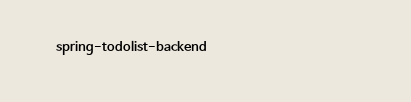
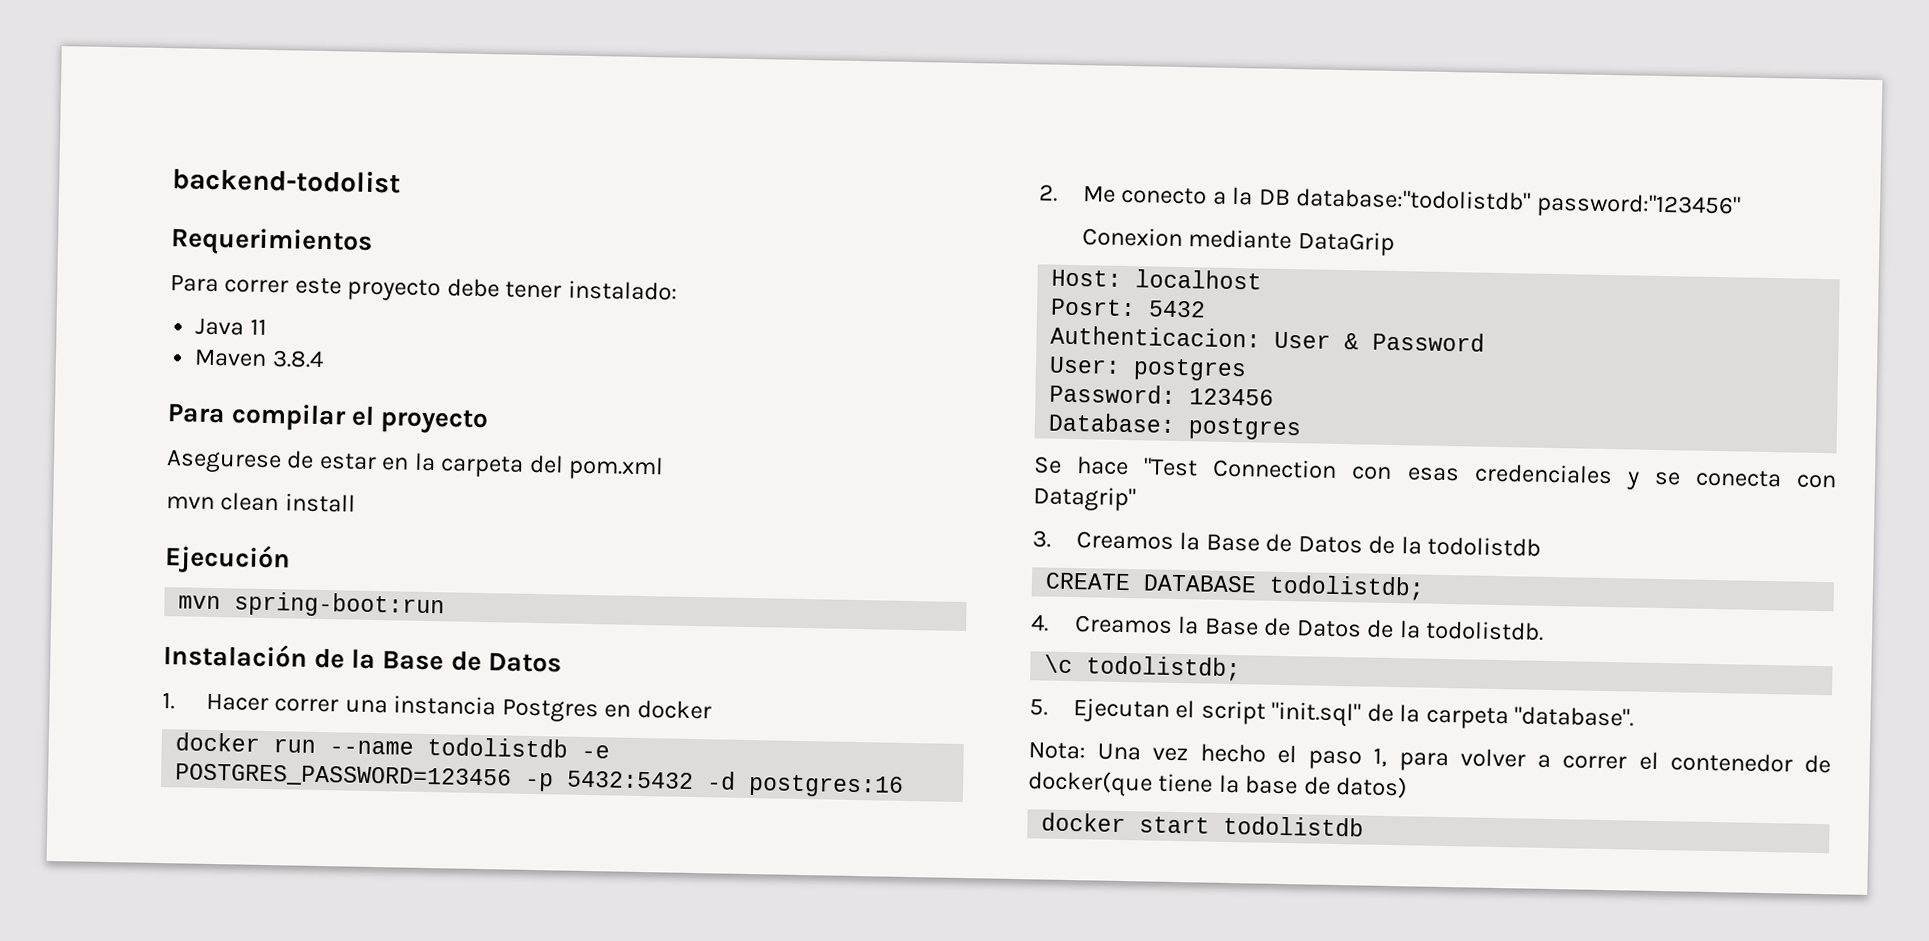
- spring-todolist-backend
+ backend-todolist
+ Requerimientos
+ Para correr este proyecto debe tener instalado:
+ Java 11
+ Maven 3.8.4
+ Para compilar el proyecto
+ Asegurese de estar en la carpeta del pom.xml
+ mvn clean install
+ Ejecución
+ mvn spring-boot:run
+ Instalación de la Base de Datos
+ 1. Hacer correr una instancia Postgres en docker
+ docker run --name todolistdb -e POSTGRES_PASSWORD=123456 -p 5432:5432 -d postgres:16
+ 2. Me conecto a la DB database:"todolistdb" password:"123456"
+ Conexion mediante DataGrip
+ Host: localhost
+ Posrt: 5432
+ Authenticacion: User & Password
+ User: postgres
+ Password: 123456
+ Database: postgres
+ Se hace "Test Connection con esas credenciales y se conecta con Datagrip"
+ 3. Creamos la Base de Datos de la todolistdb
+ CREATE DATABASE todolistdb;
+ 4. Creamos la Base de Datos de la todolistdb.
+ \c todolistdb;
+ 5. Ejecutan el script "init.sql" de la carpeta "database".
+ Nota: Una vez hecho el paso 1, para volver a correr el contenedor de docker(que tiene la base de datos)
+ docker start todolistdb

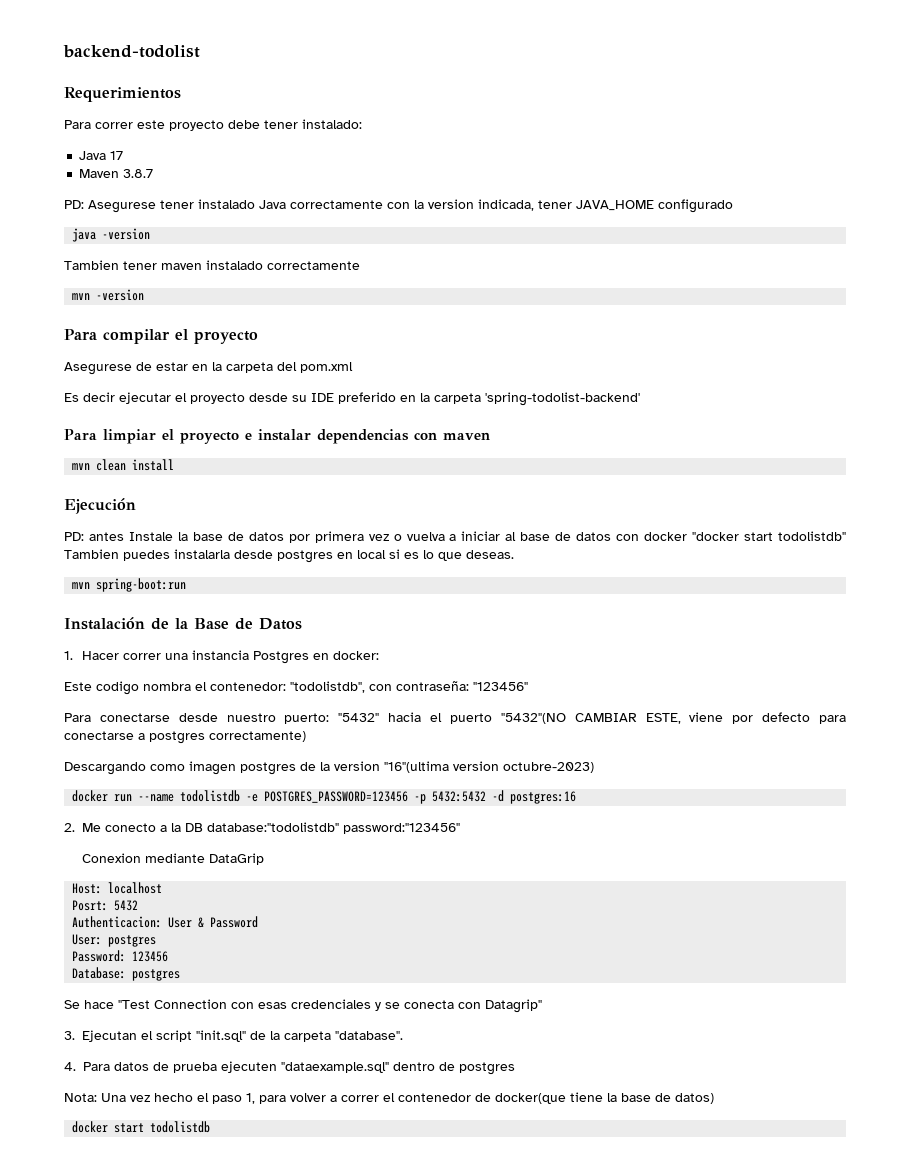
- Java 11
+ Java 17
- Maven 3.8.4
+ Maven 3.8.7
+ PD: Asegurese tener instalado Java correctamente con la version indicada, tener JAVA_HOME configurado
+ java -version
+ Tambien tener maven instalado correctamente
+ mvn -version
+ Es decir ejecutar el proyecto desde su IDE preferido en la carpeta 'spring-todolist-backend'
+ Para limpiar el proyecto e instalar dependencias con maven
  mvn clean install
  Ejecución
+ PD: antes Instale la base de datos por primera vez o vuelva a iniciar al base de datos con docker "docker start todolistdb" Tambien puedes instalarla desde postgres en local si es lo que deseas.
- 1. Hacer correr una instancia Postgres en docker
+ 1. Hacer correr una instancia Postgres en docker:
+ Este codigo nombra el contenedor: "todolistdb", con contraseña: "123456"
+ Para conectarse desde nuestro puerto: "5432" hacia el puerto "5432"(NO CAMBIAR ESTE, viene por defecto para conectarse a postgres correctamente)
+ Descargando como imagen postgres de la version "16"(ultima version octubre-2023)
- 3. Creamos la Base de Datos de la todolistdb
- CREATE DATABASE todolistdb;
- 4. Creamos la Base de Datos de la todolistdb.
- \c todolistdb;
- 5. Ejecutan el script "init.sql" de la carpeta "database".
+ 3. Ejecutan el script "init.sql" de la carpeta "database".
+ 4. Para datos de prueba ejecuten "dataexample.sql" dentro de postgres

